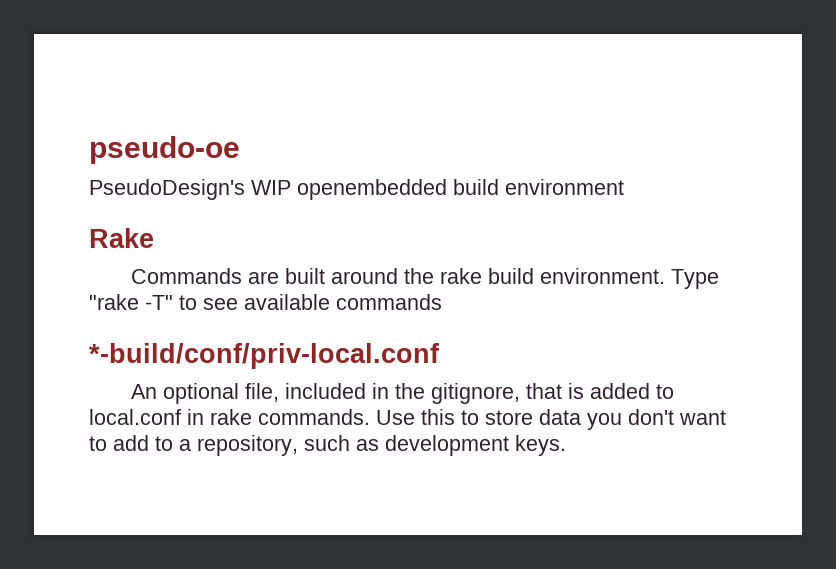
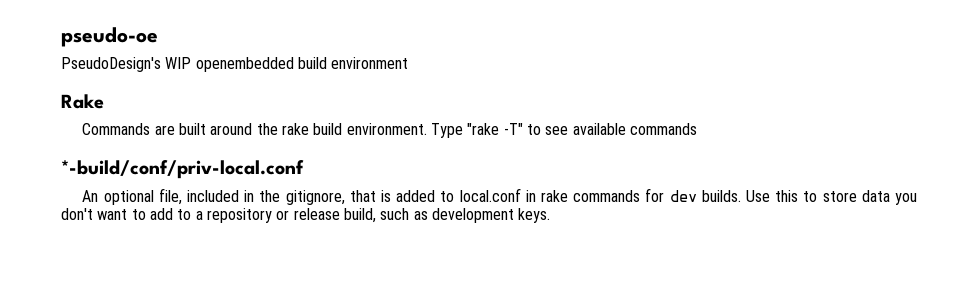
- An optional file, included in the gitignore, that is added to local.conf in rake commands.
+ An optional file, included in the gitignore, that is added to local.conf in rake commands for dev builds.
- Use this to store data you don't want to add to a repository, such as development keys.
+ Use this to store data you don't want to add to a repository or release build, such as development keys.

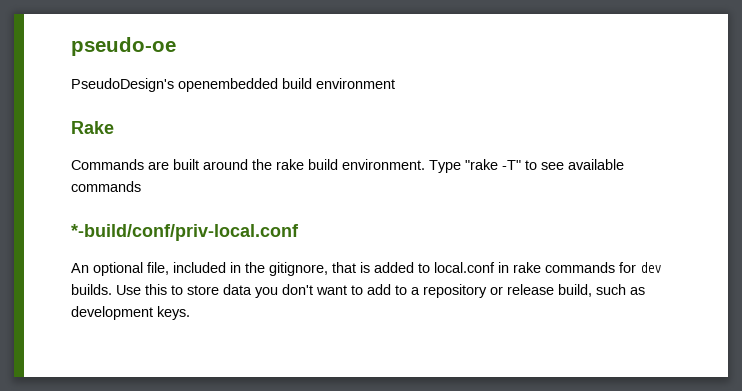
- PseudoDesign's WIP openembedded build environment
+ PseudoDesign's openembedded build environment

